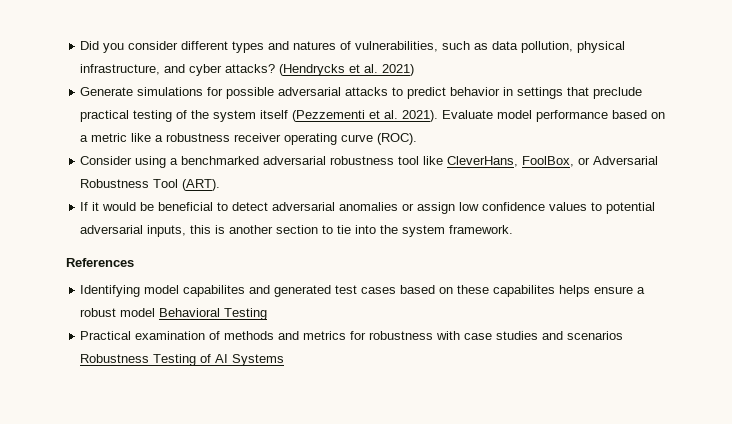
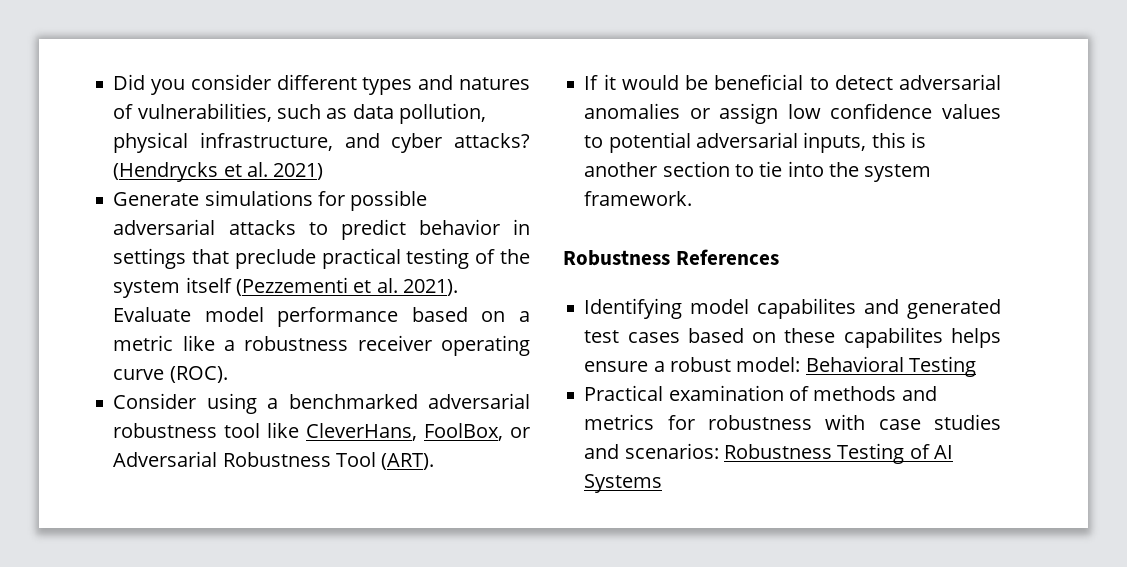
- References
+ Robustness References
- Identifying model capabilites and generated test cases based on these capabilites helps ensure a robust model Behavioral Testing
+ Identifying model capabilites and generated test cases based on these capabilites helps ensure a robust model: Behavioral Testing
- Practical examination of methods and metrics for robustness with case studies and scenarios Robustness Testing of AI Systems
+ Practical examination of methods and metrics for robustness with case studies and scenarios: Robustness Testing of AI Systems

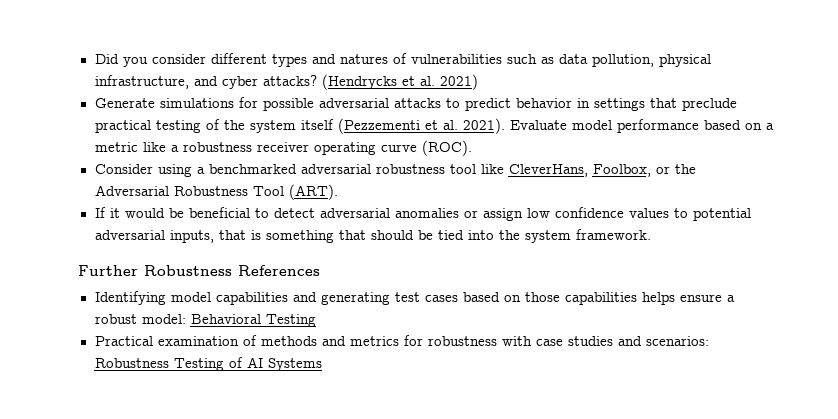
- Did you consider different types and natures of vulnerabilities, such as data pollution, physical infrastructure, and cyber attacks?
+ Did you consider different types and natures of vulnerabilities such as data pollution, physical infrastructure, and cyber attacks?
- Consider using a benchmarked adversarial robustness tool like CleverHans, FoolBox, or Adversarial Robustness Tool (ART).
+ Consider using a benchmarked adversarial robustness tool like CleverHans, Foolbox, or the Adversarial Robustness Tool (ART).
- If it would be beneficial to detect adversarial anomalies or assign low confidence values to potential adversarial inputs, this is another section to tie into the system framework.
+ If it would be beneficial to detect adversarial anomalies or assign low confidence values to potential adversarial inputs, that is something that should be tied into the system framework.
- Robustness References
+ Further Robustness References
- Identifying model capabilites and generated test cases based on these capabilites helps ensure a robust model: Behavioral Testing
+ Identifying model capabilities and generating test cases based on those capabilities helps ensure a robust model: Behavioral Testing

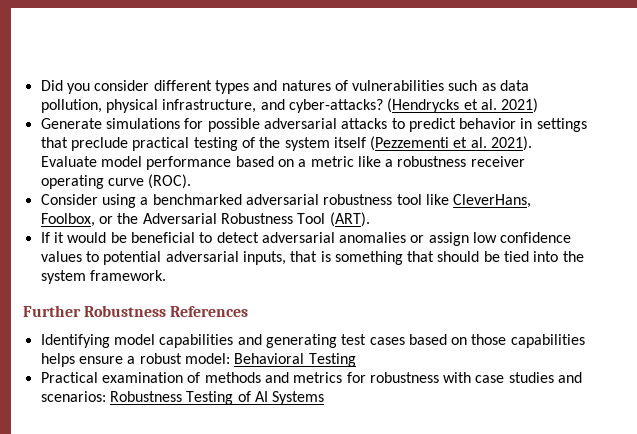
- Did you consider different types and natures of vulnerabilities such as data pollution, physical infrastructure, and cyber attacks?
+ Did you consider different types and natures of vulnerabilities such as data pollution, physical infrastructure, and cyber-attacks?

